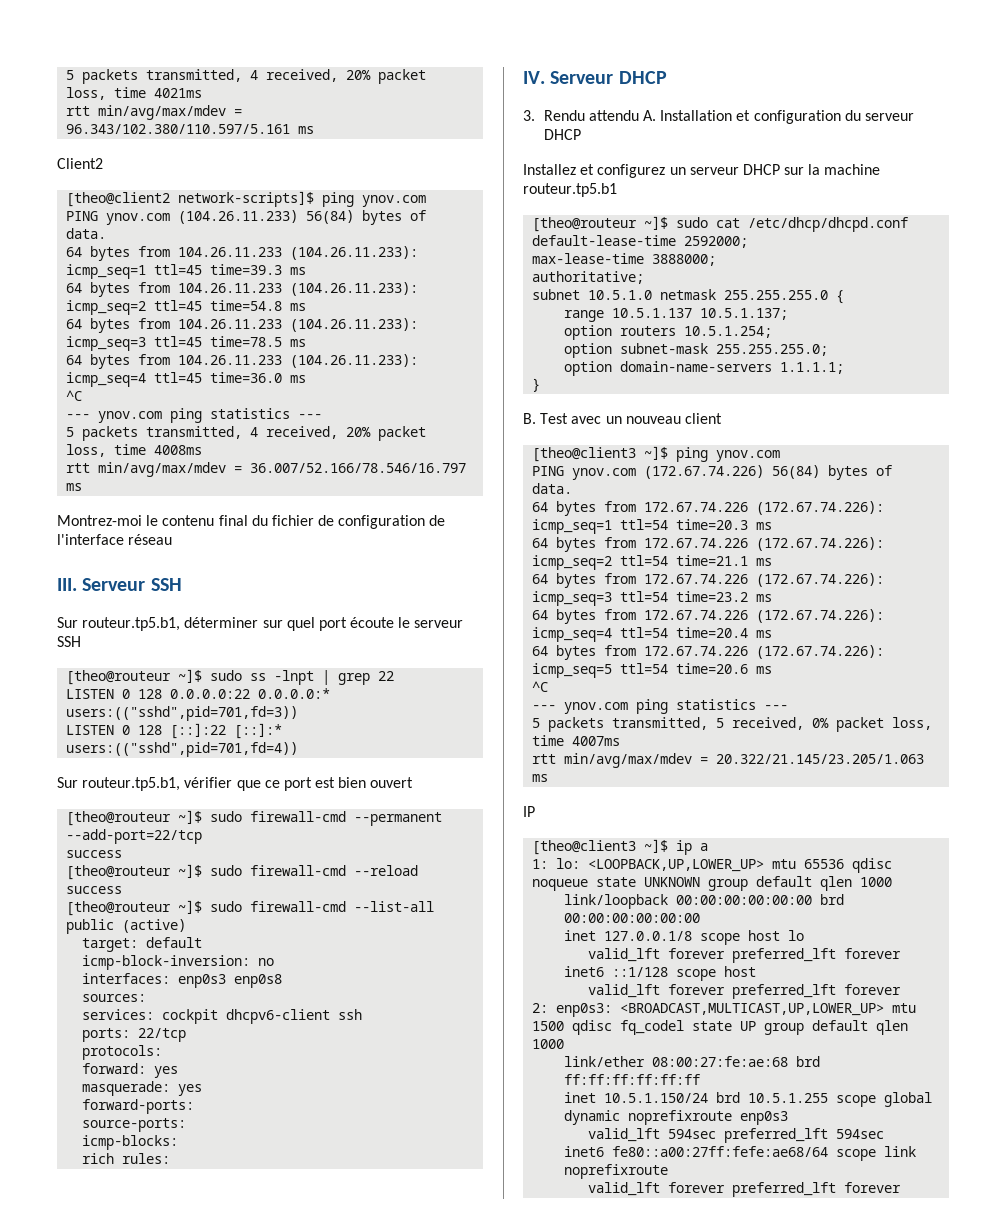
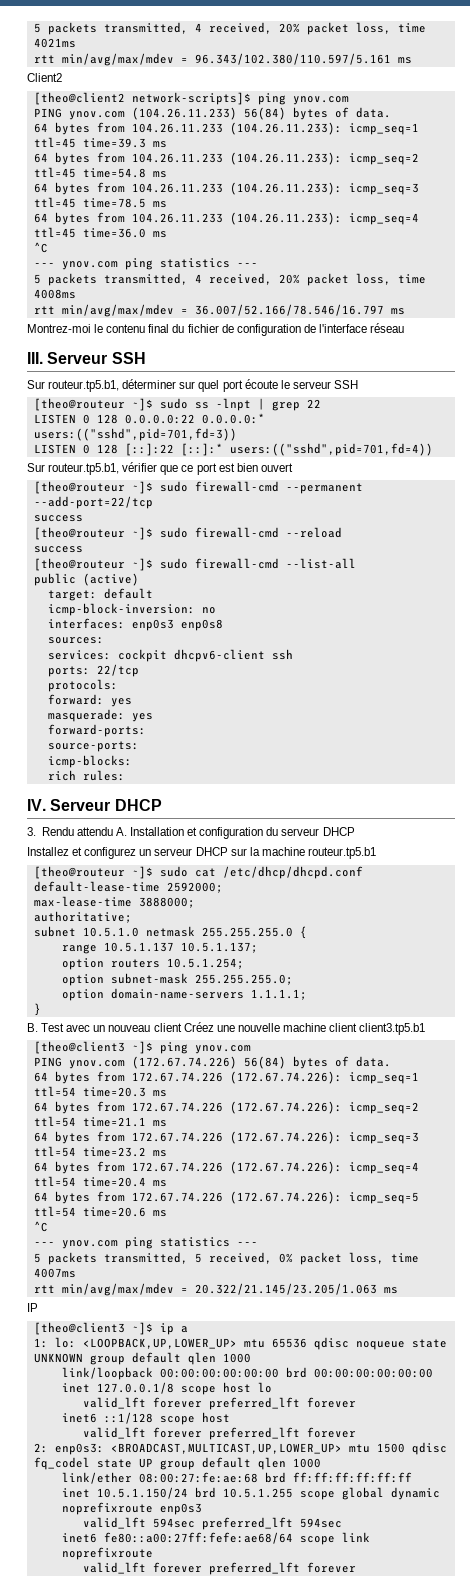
- B. Test avec un nouveau client
+ B. Test avec un nouveau client Créez une nouvelle machine client client3.tp5.b1

